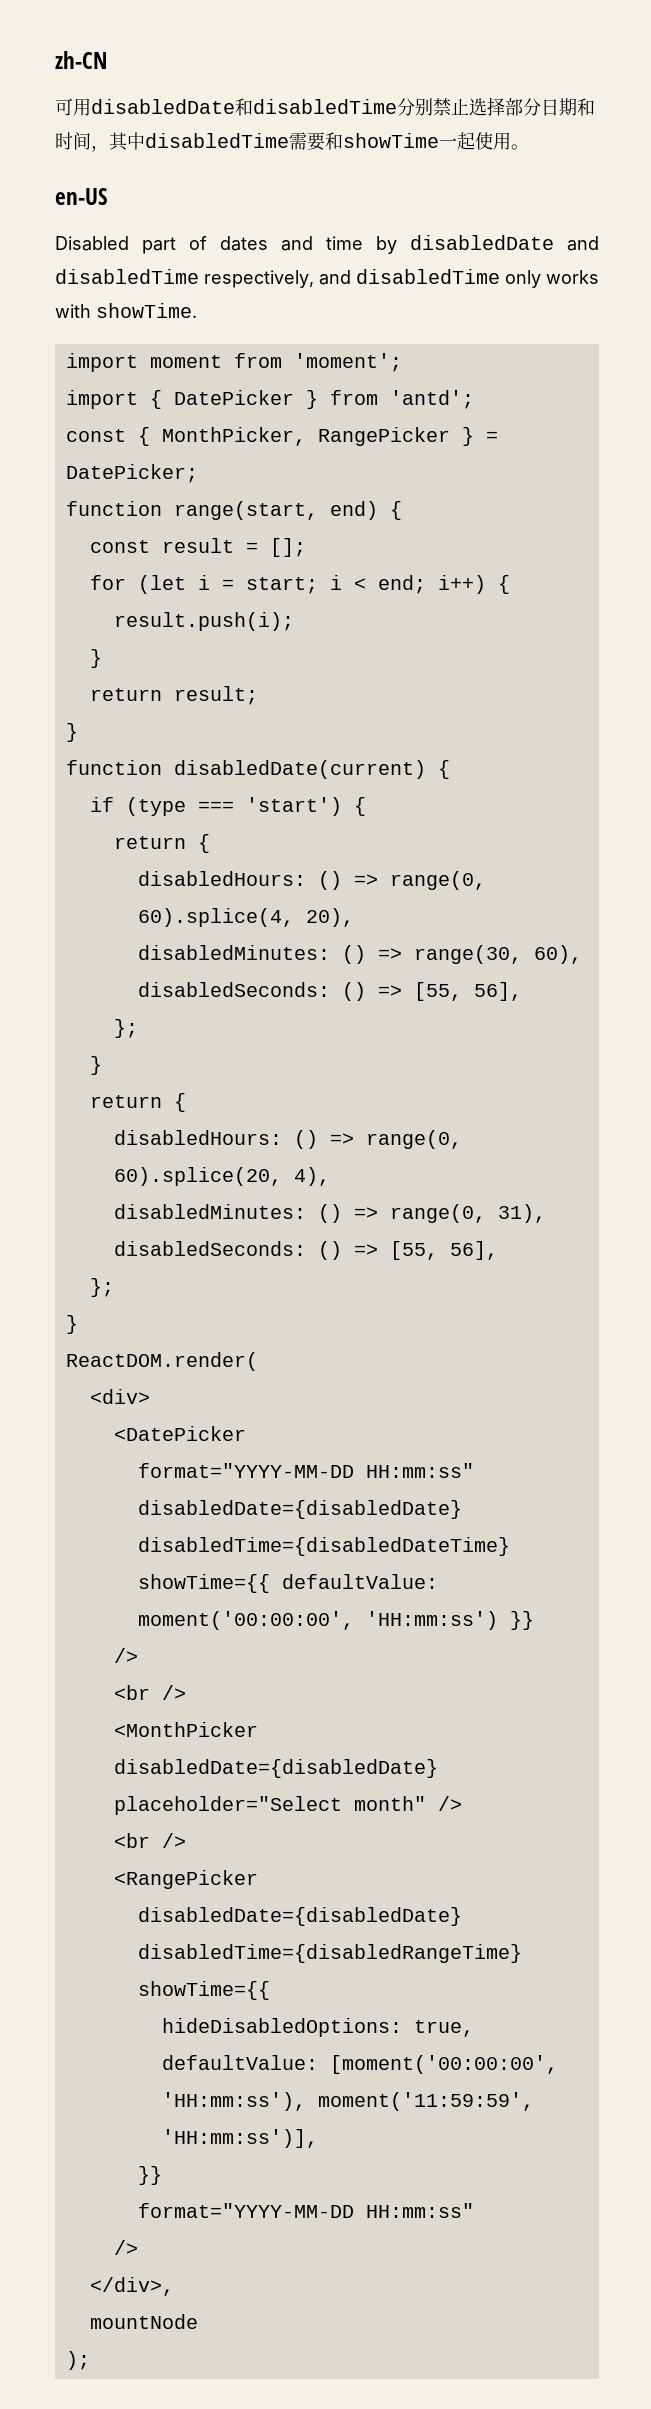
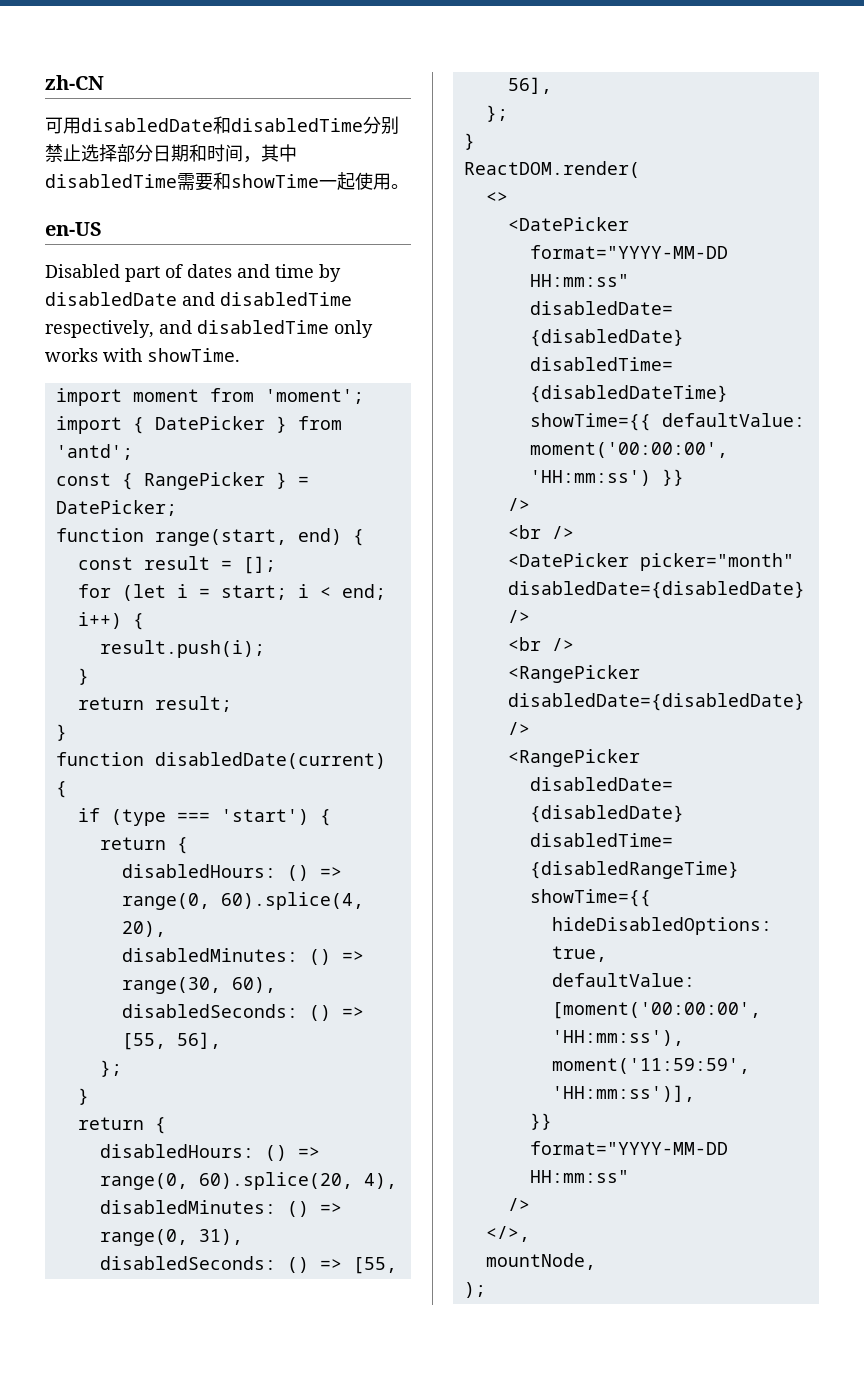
- const { MonthPicker, RangePicker } = DatePicker;
+ const { RangePicker } = DatePicker;
- <div>
+ <>
- <MonthPicker disabledDate={disabledDate} placeholder="Select month" />
+ <DatePicker picker="month" disabledDate={disabledDate} />
  <br />
+ <RangePicker disabledDate={disabledDate} />
- </div>,
- mountNode
+ </>,
+ mountNode,

